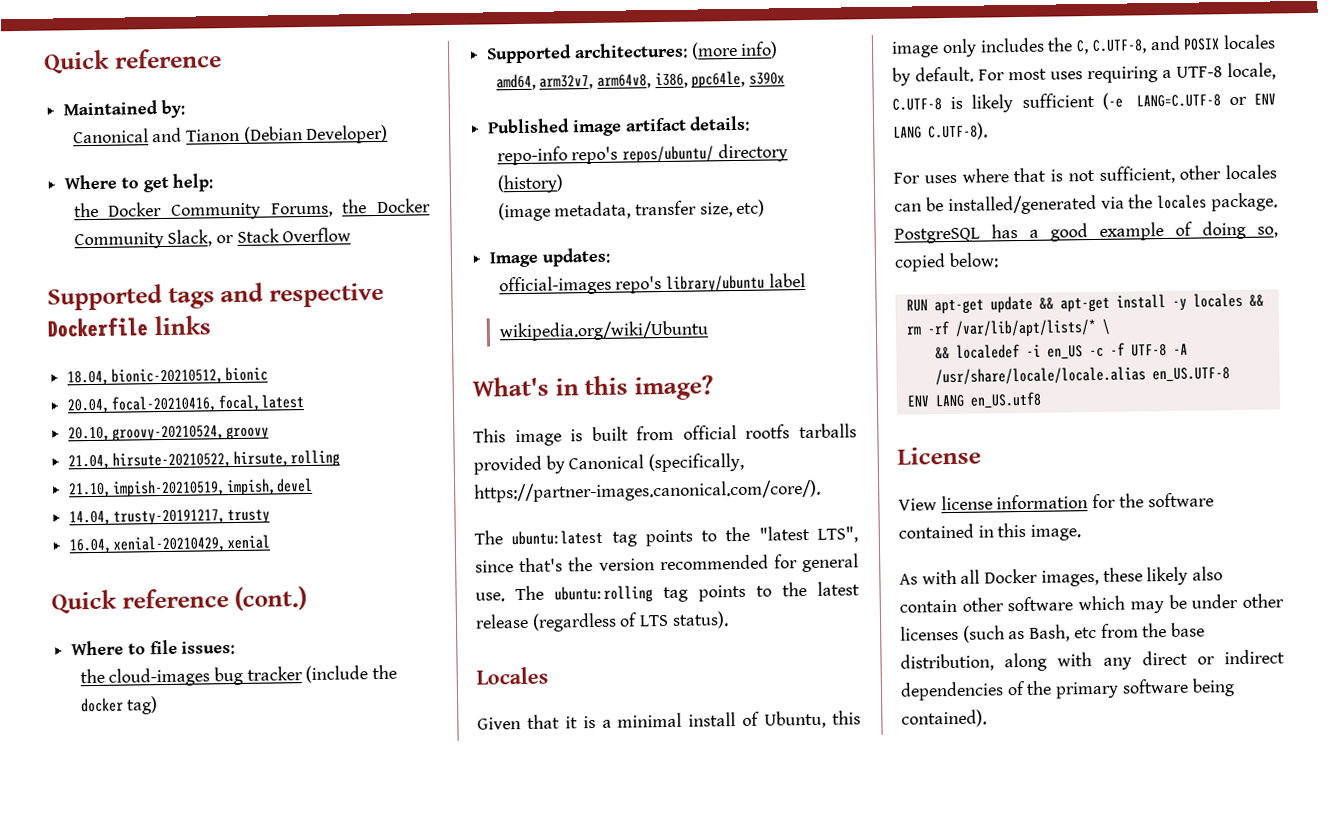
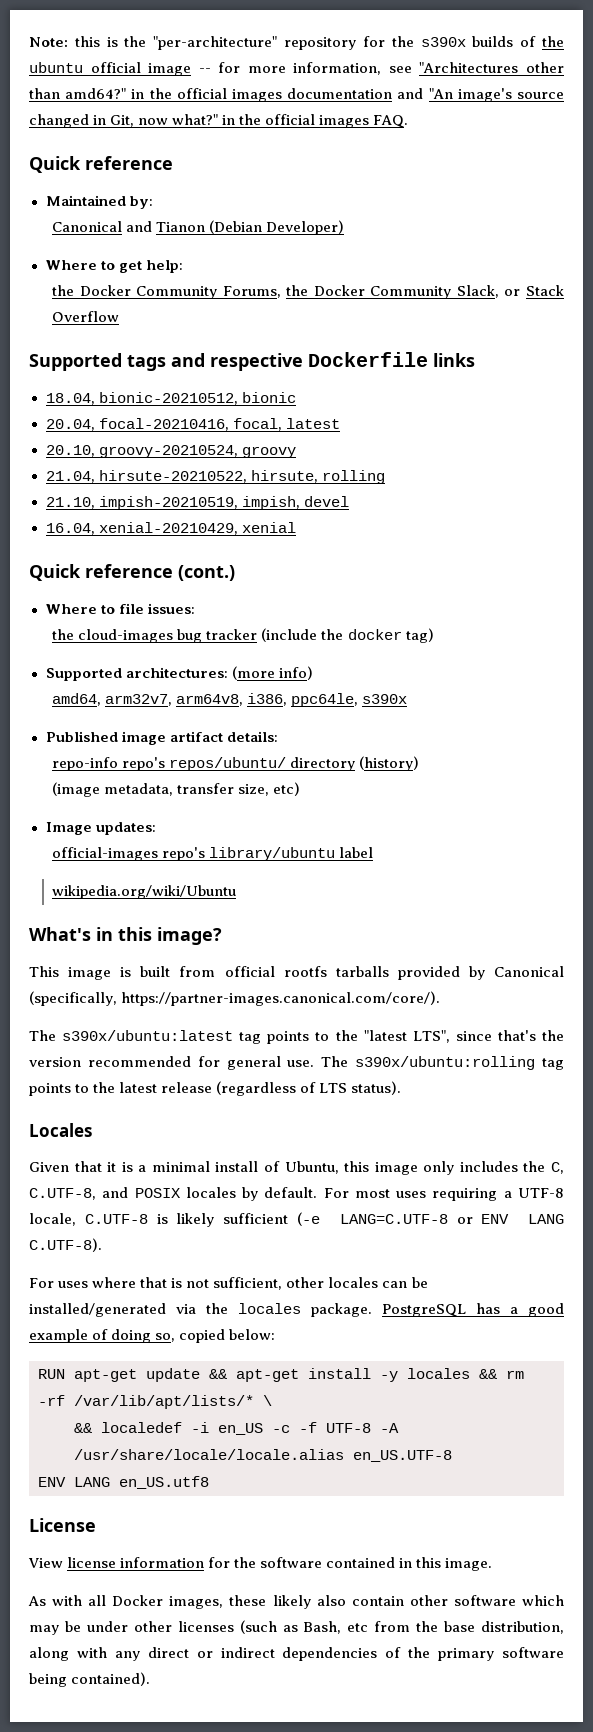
+ Note: this is the "per-architecture" repository for the s390x builds of the ubuntu official image -- for more information, see "Architectures other than amd64?" in the official images documentation and "An image's source changed in Git, now what?" in the official images FAQ.
- 14.04, trusty-20191217, trusty
- The ubuntu:latest tag points to the "latest LTS", since that's the version recommended for general use.
+ The s390x/ubuntu:latest tag points to the "latest LTS", since that's the version recommended for general use.
- The ubuntu:rolling tag points to the latest release (regardless of LTS status).
+ The s390x/ubuntu:rolling tag points to the latest release (regardless of LTS status).

